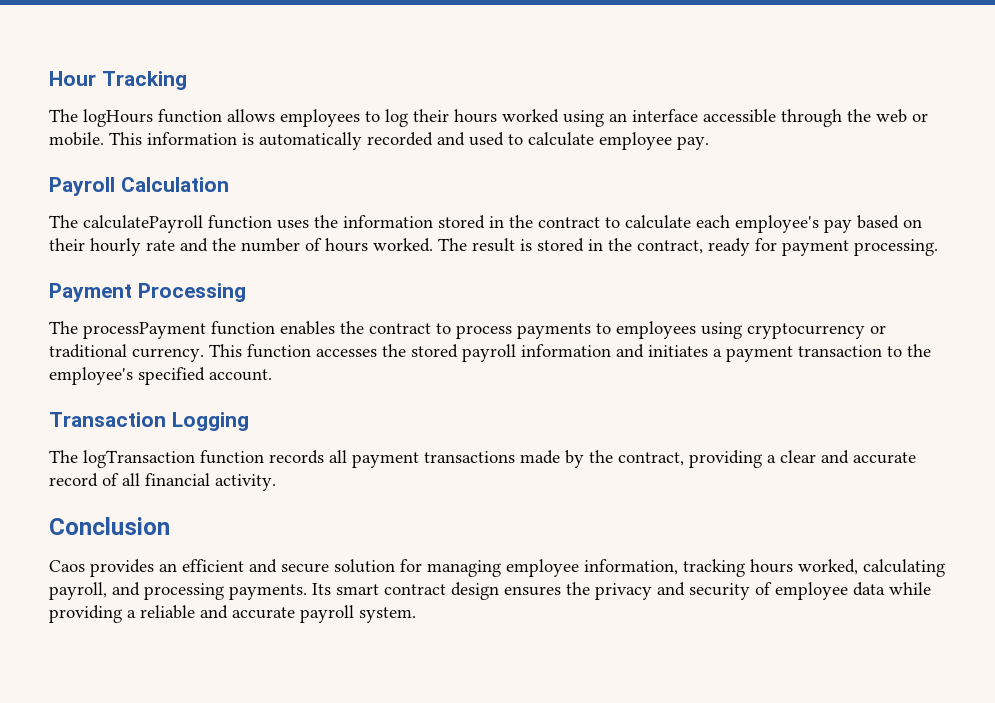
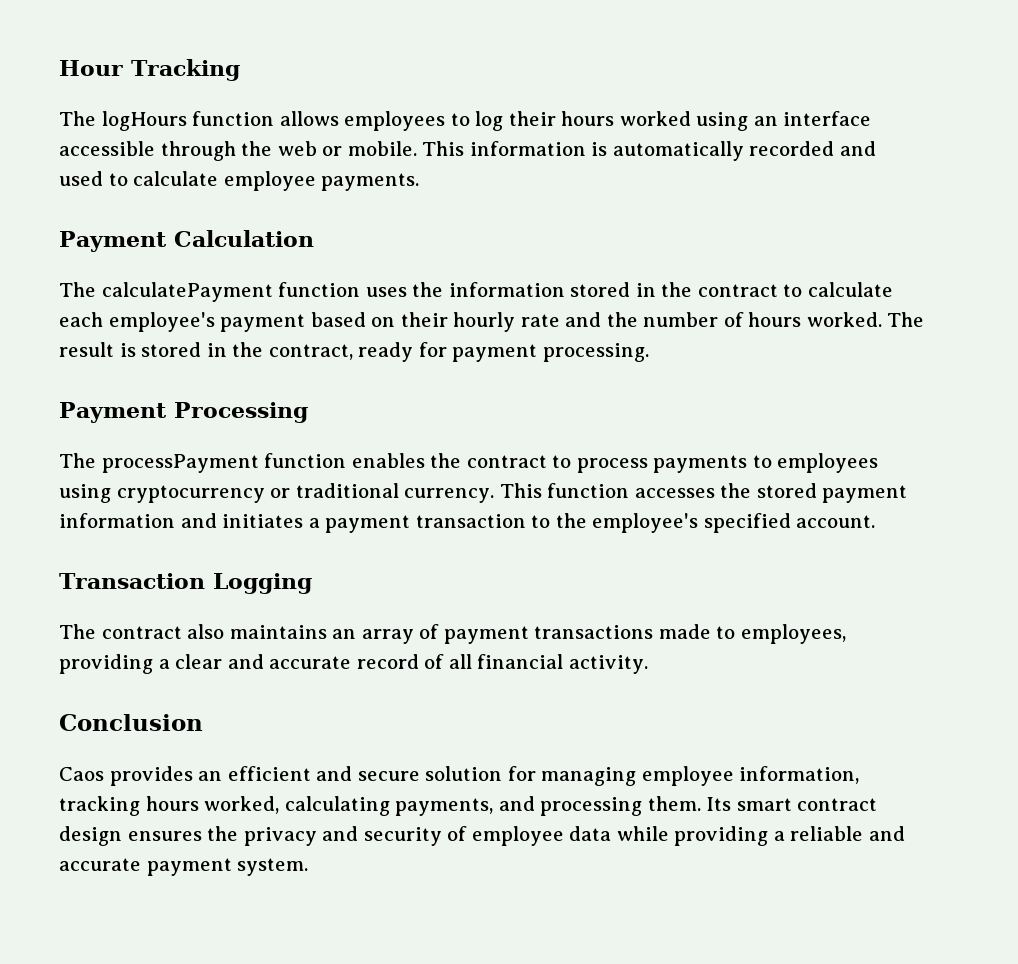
- This information is automatically recorded and used to calculate employee pay.
- Payroll Calculation
+ This information is automatically recorded and used to calculate employee payments.
+ Payment Calculation
- The calculatePayroll function uses the information stored in the contract to calculate each employee's pay based on their hourly rate and the number of hours worked.
+ The calculatePayment function uses the information stored in the contract to calculate each employee's payment based on their hourly rate and the number of hours worked.
- This function accesses the stored payroll information and initiates a payment transaction to the employee's specified account.
+ This function accesses the stored payment information and initiates a payment transaction to the employee's specified account.
- The logTransaction function records all payment transactions made by the contract, providing a clear and accurate record of all financial activity.
+ The contract also maintains an array of payment transactions made to employees, providing a clear and accurate record of all financial activity.
- Caos provides an efficient and secure solution for managing employee information, tracking hours worked, calculating payroll, and processing payments.
+ Caos provides an efficient and secure solution for managing employee information, tracking hours worked, calculating payments, and processing them.
- Its smart contract design ensures the privacy and security of employee data while providing a reliable and accurate payroll system.
+ Its smart contract design ensures the privacy and security of employee data while providing a reliable and accurate payment system.

